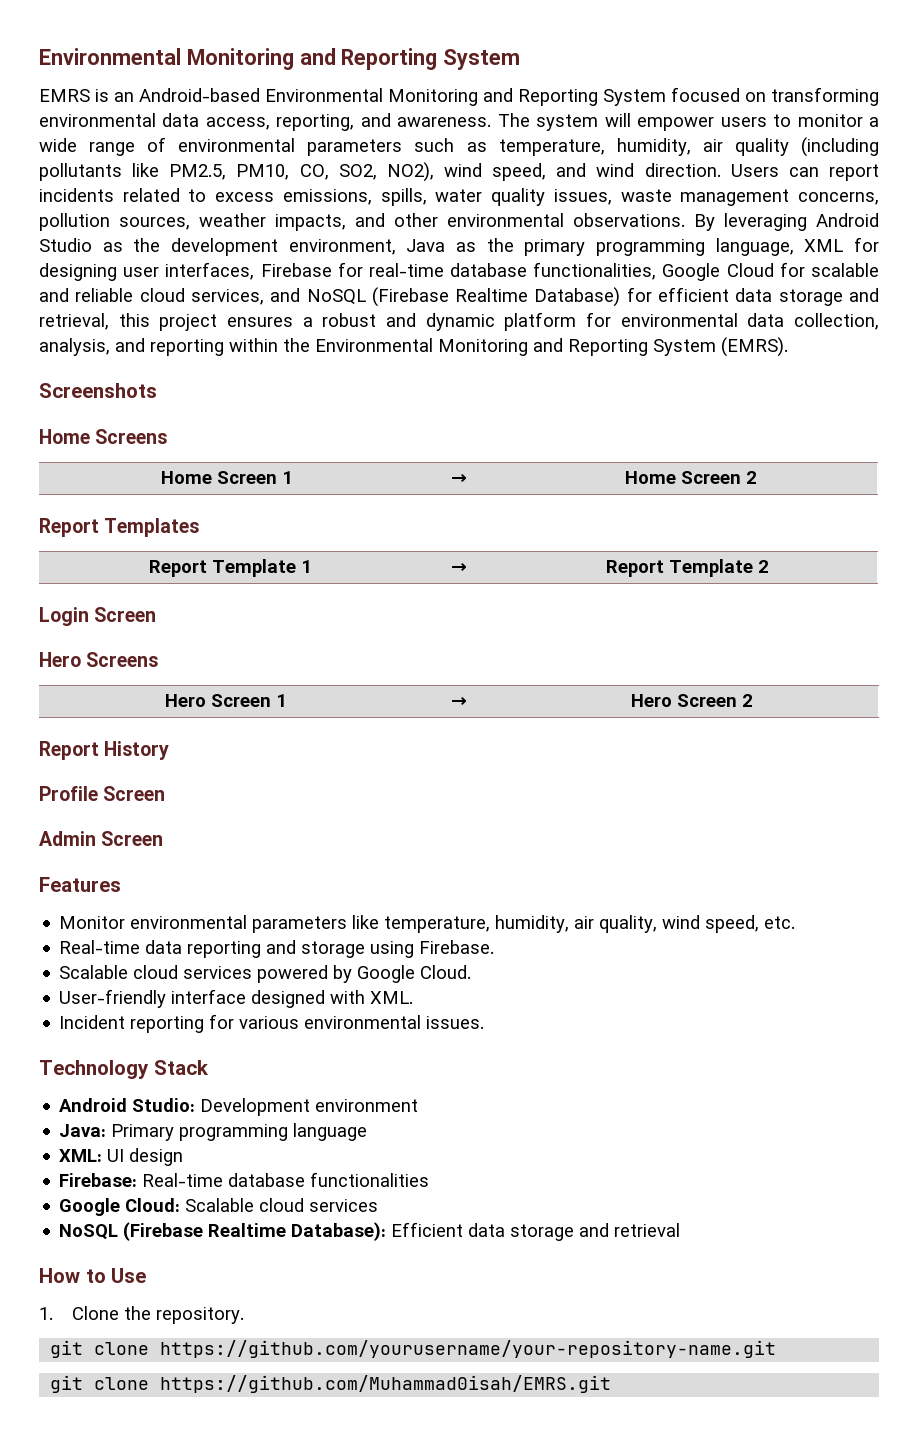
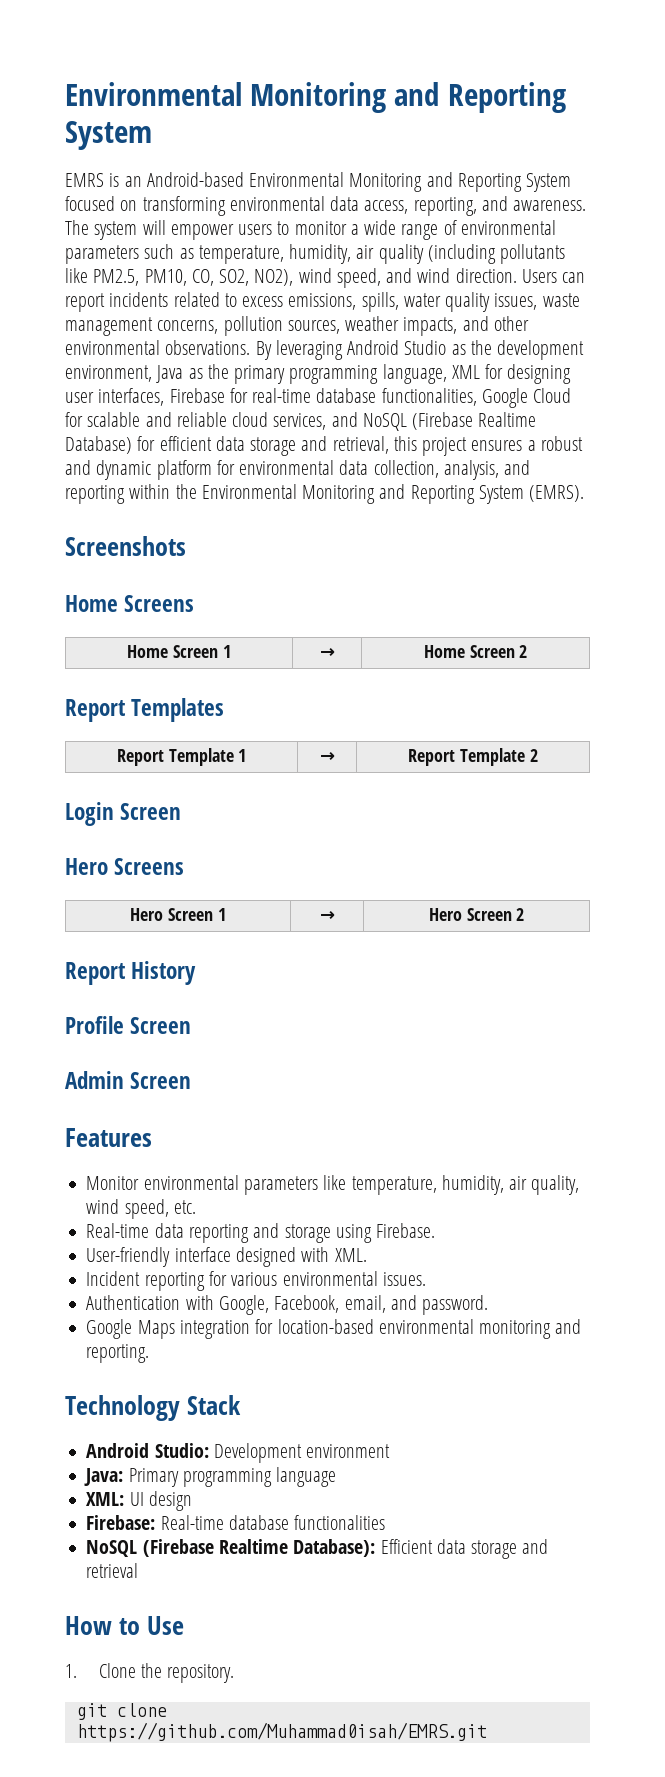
- Scalable cloud services powered by Google Cloud.
+ Authentication with Google, Facebook, email, and password.
+ Google Maps integration for location-based environmental monitoring and reporting.
- Google Cloud: Scalable cloud services
- git clone https://github.com/yourusername/your-repository-name.git

